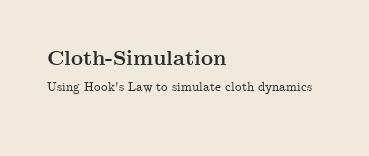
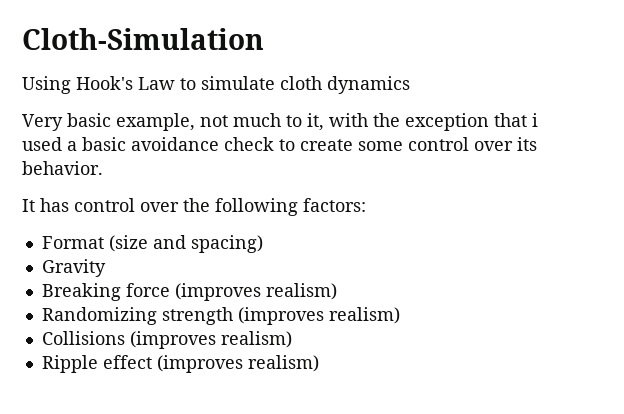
+ Very basic example, not much to it, with the exception that i used a basic avoidance check to create some control over its behavior.
+ It has control over the following factors:
+ Format (size and spacing)
+ Gravity
+ Breaking force (improves realism)
+ Randomizing strength (improves realism)
+ Collisions (improves realism)
+ Ripple effect (improves realism)

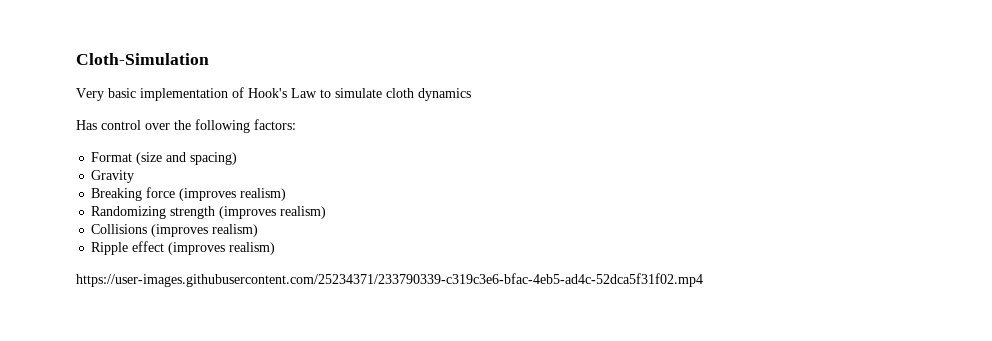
- Using Hook's Law to simulate cloth dynamics
+ Very basic implementation of Hook's Law to simulate cloth dynamics
- Very basic example, not much to it, with the exception that i used a basic avoidance check to create some control over its behavior.
- It has control over the following factors:
+ Has control over the following factors:
+ https://user-images.githubusercontent.com/25234371/233790339-c319c3e6-bfac-4eb5-ad4c-52dca5f31f02.mp4

